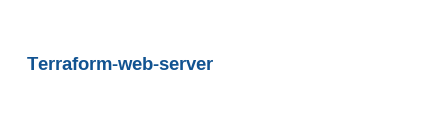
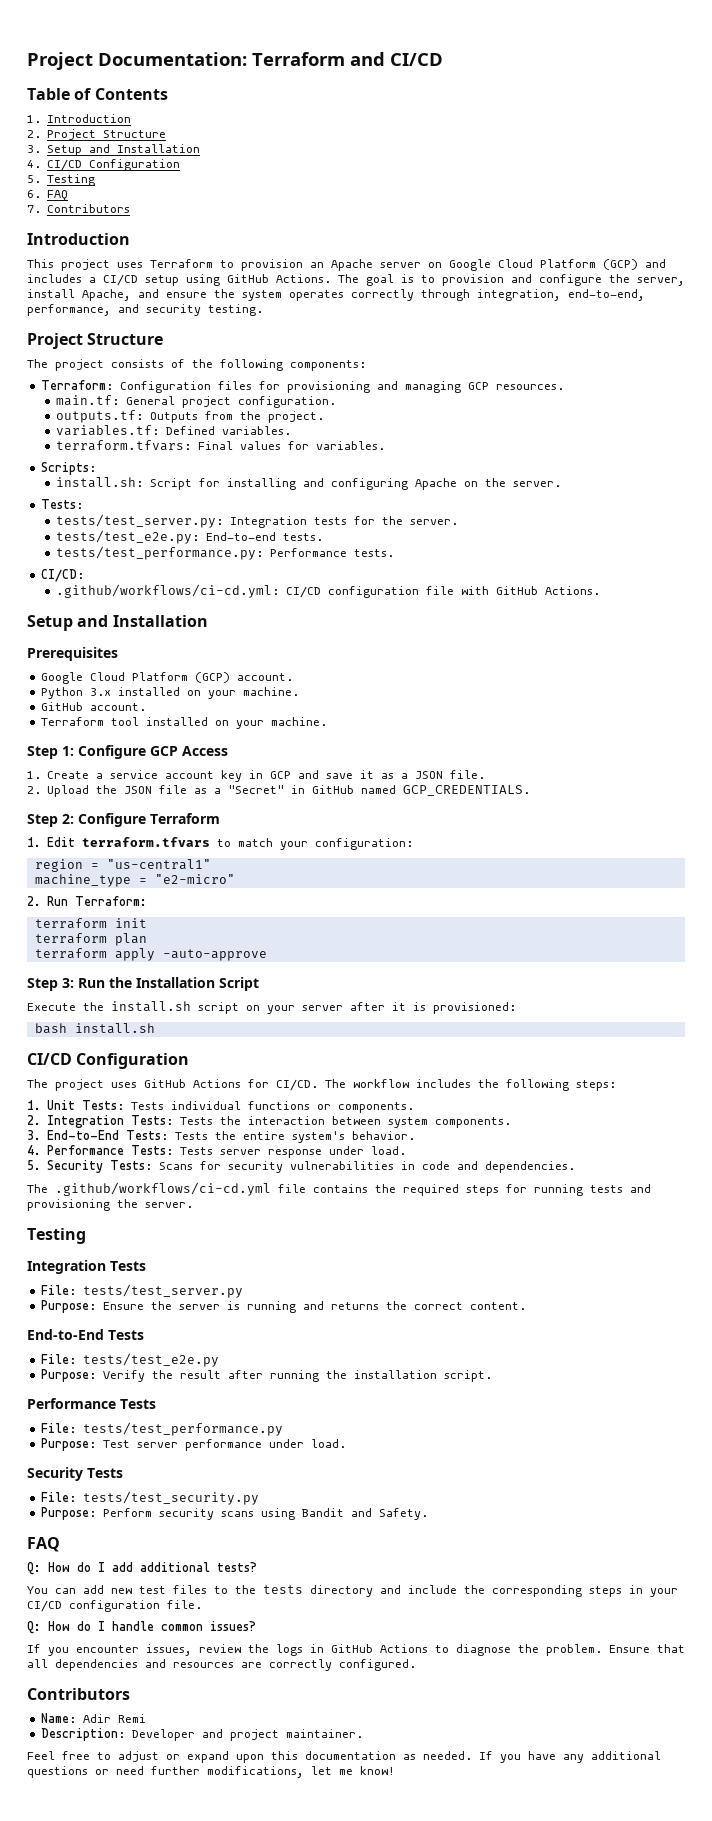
- Terraform-web-server
+ Project Documentation: Terraform and CI/CD
+ Table of Contents
+ 1. Introduction
+ 2. Project Structure
+ 3. Setup and Installation
+ 4. CI/CD Configuration
+ 5. Testing
+ 6. FAQ
+ 7. Contributors
+ Introduction
+ This project uses Terraform to provision an Apache server on Google Cloud Platform (GCP) and includes a CI/CD setup using GitHub Actions. The goal is to provision and configure the server, install Apache, and ensure the system operates correctly through integration, end-to-end, performance, and security testing.
+ Project Structure
+ The project consists of the following components:
+ Terraform: Configuration files for provisioning and managing GCP resources.
+ main.tf: General project configuration.
+ outputs.tf: Outputs from the project.
+ variables.tf: Defined variables.
+ terraform.tfvars: Final values for variables.
+ Scripts:
+ install.sh: Script for installing and configuring Apache on the server.
+ Tests:
+ tests/test_server.py: Integration tests for the server.
+ tests/test_e2e.py: End-to-end tests.
+ tests/test_performance.py: Performance tests.
+ CI/CD:
+ .github/workflows/ci-cd.yml: CI/CD configuration file with GitHub Actions.
+ Setup and Installation
+ Prerequisites
+ Google Cloud Platform (GCP) account.
+ Python 3.x installed on your machine.
+ GitHub account.
+ Terraform tool installed on your machine.
+ Step 1: Configure GCP Access
+ 1. Create a service account key in GCP and save it as a JSON file.
+ 2. Upload the JSON file as a "Secret" in GitHub named GCP_CREDENTIALS.
+ Step 2: Configure Terraform
+ 1. Edit terraform.tfvars to match your configuration:
+ region = "us-central1"
+ machine_type = "e2-micro"
+ 2. Run Terraform:
+ terraform init
+ terraform plan
+ terraform apply -auto-approve
+ Step 3: Run the Installation Script
+ Execute the install.sh script on your server after it is provisioned:
+ bash install.sh
+ CI/CD Configuration
+ The project uses GitHub Actions for CI/CD. The workflow includes the following steps:
+ 1. Unit Tests: Tests individual functions or components.
+ 2. Integration Tests: Tests the interaction between system components.
+ 3. End-to-End Tests: Tests the entire system's behavior.
+ 4. Performance Tests: Tests server response under load.
+ 5. Security Tests: Scans for security vulnerabilities in code and dependencies.
+ The .github/workflows/ci-cd.yml file contains the required steps for running tests and provisioning the server.
+ Testing
+ Integration Tests
+ File: tests/test_server.py
+ Purpose: Ensure the server is running and returns the correct content.
+ End-to-End Tests
+ File: tests/test_e2e.py
+ Purpose: Verify the result after running the installation script.
+ Performance Tests
+ File: tests/test_performance.py
+ Purpose: Test server performance under load.
+ Security Tests
+ File: tests/test_security.py
+ Purpose: Perform security scans using Bandit and Safety.
+ FAQ
+ Q: How do I add additional tests?
+ You can add new test files to the tests directory and include the corresponding steps in your CI/CD configuration file.
+ Q: How do I handle common issues?
+ If you encounter issues, review the logs in GitHub Actions to diagnose the problem. Ensure that all dependencies and resources are correctly configured.
+ Contributors
+ Name: Adir Remi
+ Description: Developer and project maintainer.
+ Feel free to adjust or expand upon this documentation as needed. If you have any additional questions or need further modifications, let me know!

